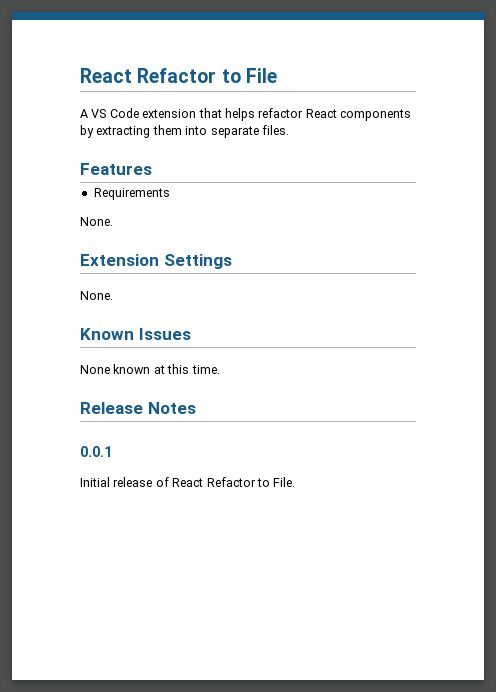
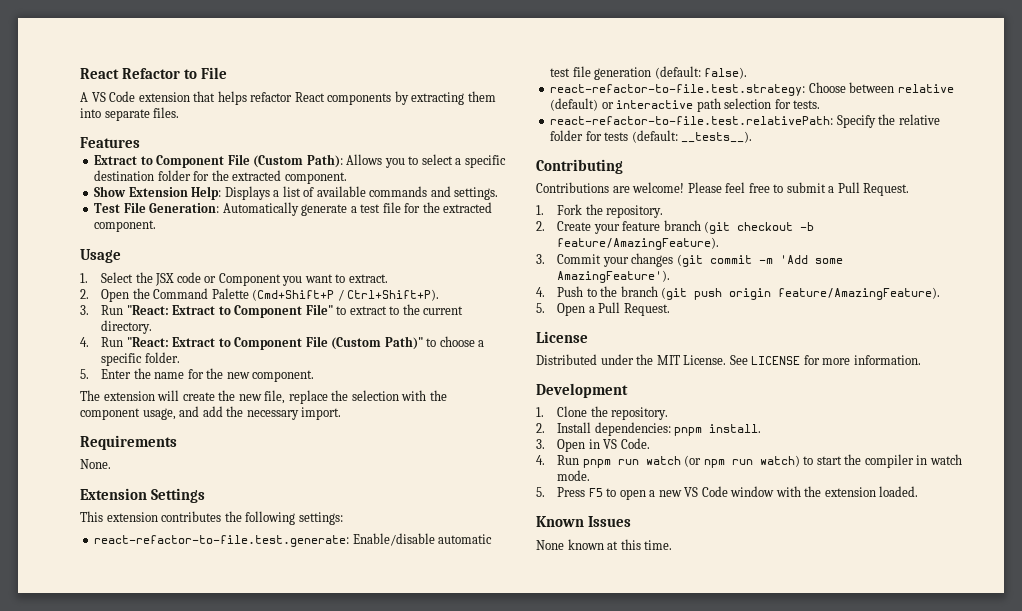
+ Extract to Component File (Custom Path): Allows you to select a specific destination folder for the extracted component.
+ Show Extension Help: Displays a list of available commands and settings.
+ Test File Generation: Automatically generate a test file for the extracted component.
+ Usage
+ 1. Select the JSX code or Component you want to extract.
+ 2. Open the Command Palette (Cmd+Shift+P / Ctrl+Shift+P).
+ 3. Run "React: Extract to Component File" to extract to the current directory.
+ 4. Run "React: Extract to Component File (Custom Path)" to choose a specific folder.
+ 5. Enter the name for the new component.
+ The extension will create the new file, replace the selection with the component usage, and add the necessary import.
  Requirements
  None.
  Extension Settings
- None.
+ This extension contributes the following settings:
+ react-refactor-to-file.test.generate: Enable/disable automatic test file generation (default: false).
+ react-refactor-to-file.test.strategy: Choose between relative (default) or interactive path selection for tests.
+ react-refactor-to-file.test.relativePath: Specify the relative folder for tests (default: __tests__).
+ Contributing
+ Contributions are welcome! Please feel free to submit a Pull Request.
+ 1. Fork the repository.
+ 2. Create your feature branch (git checkout -b feature/AmazingFeature).
+ 3. Commit your changes (git commit -m 'Add some AmazingFeature').
+ 4. Push to the branch (git push origin feature/AmazingFeature).
+ 5. Open a Pull Request.
+ License
+ Distributed under the MIT License. See LICENSE for more information.
+ Development
+ 1. Clone the repository.
+ 2. Install dependencies: pnpm install.
+ 3. Open in VS Code.
+ 4. Run pnpm run watch (or npm run watch) to start the compiler in watch mode.
+ 5. Press F5 to open a new VS Code window with the extension loaded.
- Release Notes
- 0.0.1
- Initial release of React Refactor to File.

